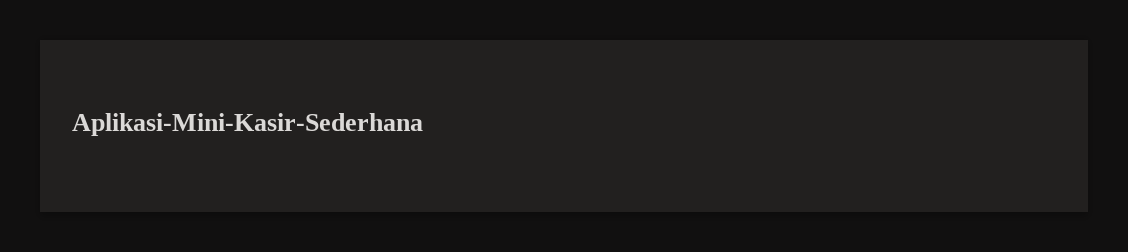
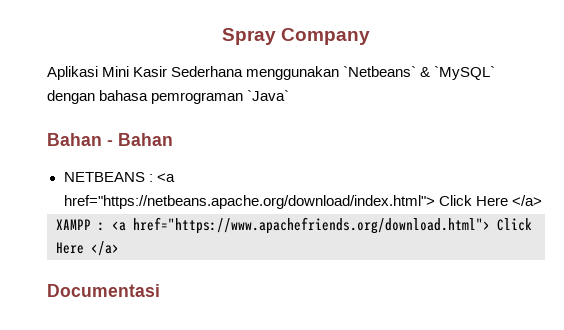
- Aplikasi-Mini-Kasir-Sederhana
+ Spray Company
+ Aplikasi Mini Kasir Sederhana menggunakan `Netbeans` & `MySQL` dengan bahasa pemrograman `Java`
+ Bahan - Bahan
+ NETBEANS : <a href="https://netbeans.apache.org/download/index.html"> Click Here </a>
+ XAMPP : <a href="https://www.apachefriends.org/download.html"> Click Here </a>
+ Documentasi

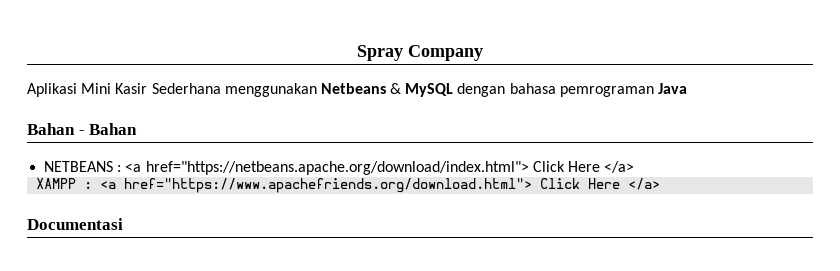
- Aplikasi Mini Kasir Sederhana menggunakan `Netbeans` & `MySQL` dengan bahasa pemrograman `Java`
+ Aplikasi Mini Kasir Sederhana menggunakan Netbeans & MySQL dengan bahasa pemrograman Java

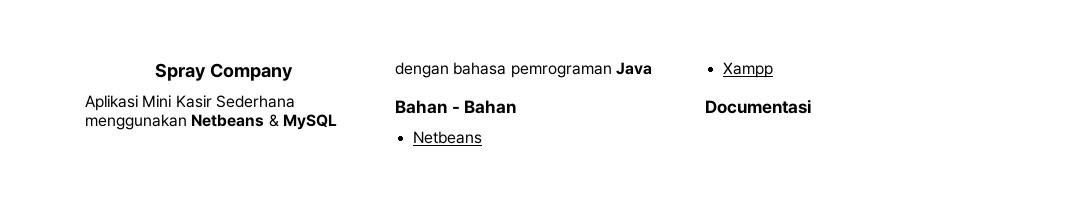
  Bahan - Bahan
- NETBEANS : <a href="https://netbeans.apache.org/download/index.html"> Click Here </a>
- XAMPP : <a href="https://www.apachefriends.org/download.html"> Click Here </a>
+ Netbeans
+ Xampp

